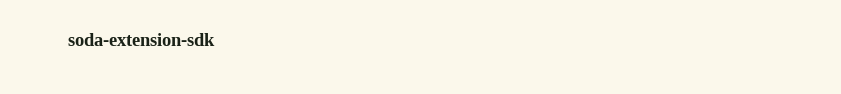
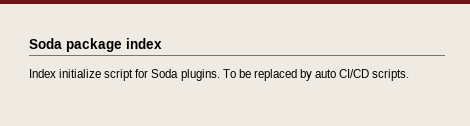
- soda-extension-sdk
+ Soda package index
+ Index initialize script for Soda plugins. To be replaced by auto CI/CD scripts.

